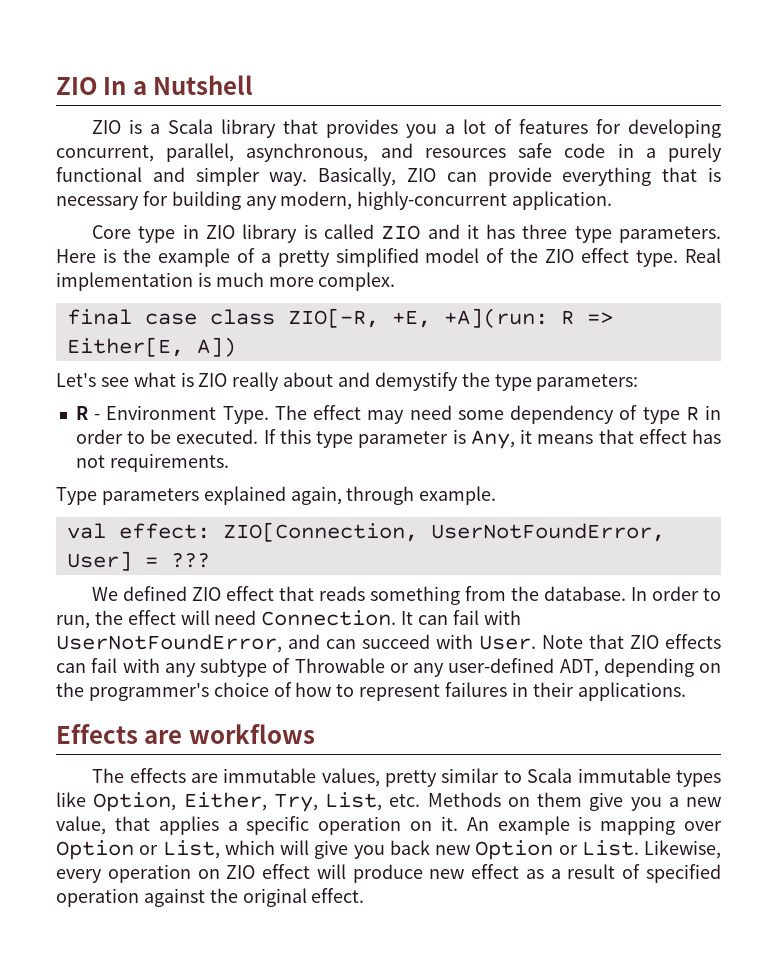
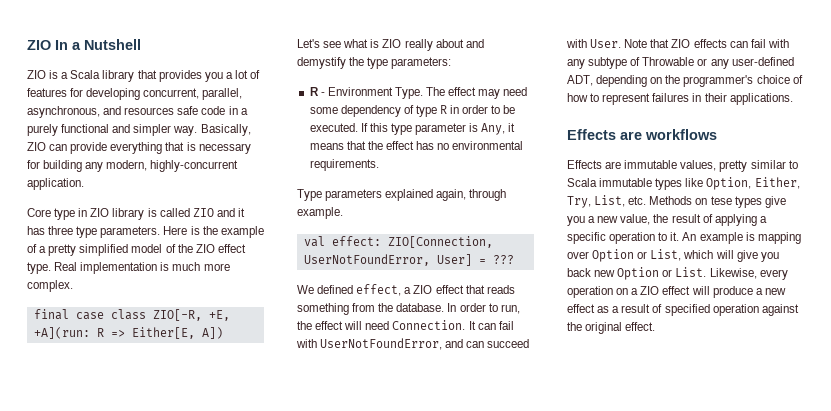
- If this type parameter is Any, it means that effect has not requirements.
+ If this type parameter is Any, it means that the effect has no environmental requirements.
- We defined ZIO effect that reads something from the database.
+ We defined effect, a ZIO effect that reads something from the database.
- The effects are immutable values, pretty similar to Scala immutable types like Option, Either, Try, List, etc. Methods on them give you a new value, that applies a specific operation on it.
+ Effects are immutable values, pretty similar to Scala immutable types like Option, Either, Try, List, etc. Methods on tese types give you a new value, the result of applying a specific operation to it.
- Likewise, every operation on ZIO effect will produce new effect as a result of specified operation against the original effect.
+ Likewise, every operation on a ZIO effect will produce a new effect as a result of specified operation against the original effect.

